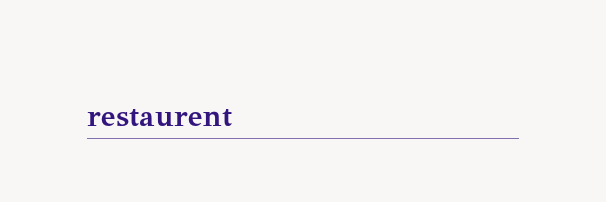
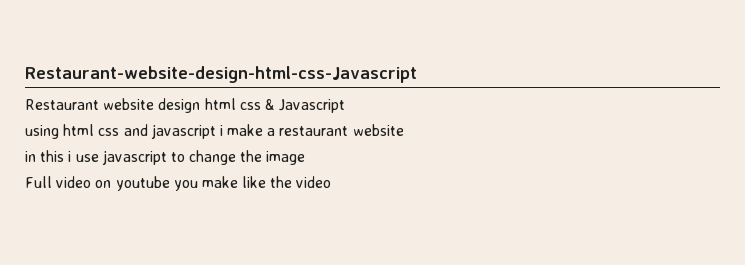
- restaurent
+ Restaurant-website-design-html-css-Javascript
+ Restaurant website design html css & Javascript
+ using html css and javascript i make a restaurant website
+ in this i use javascript to change the image
+ Full video on youtube you make like the video

